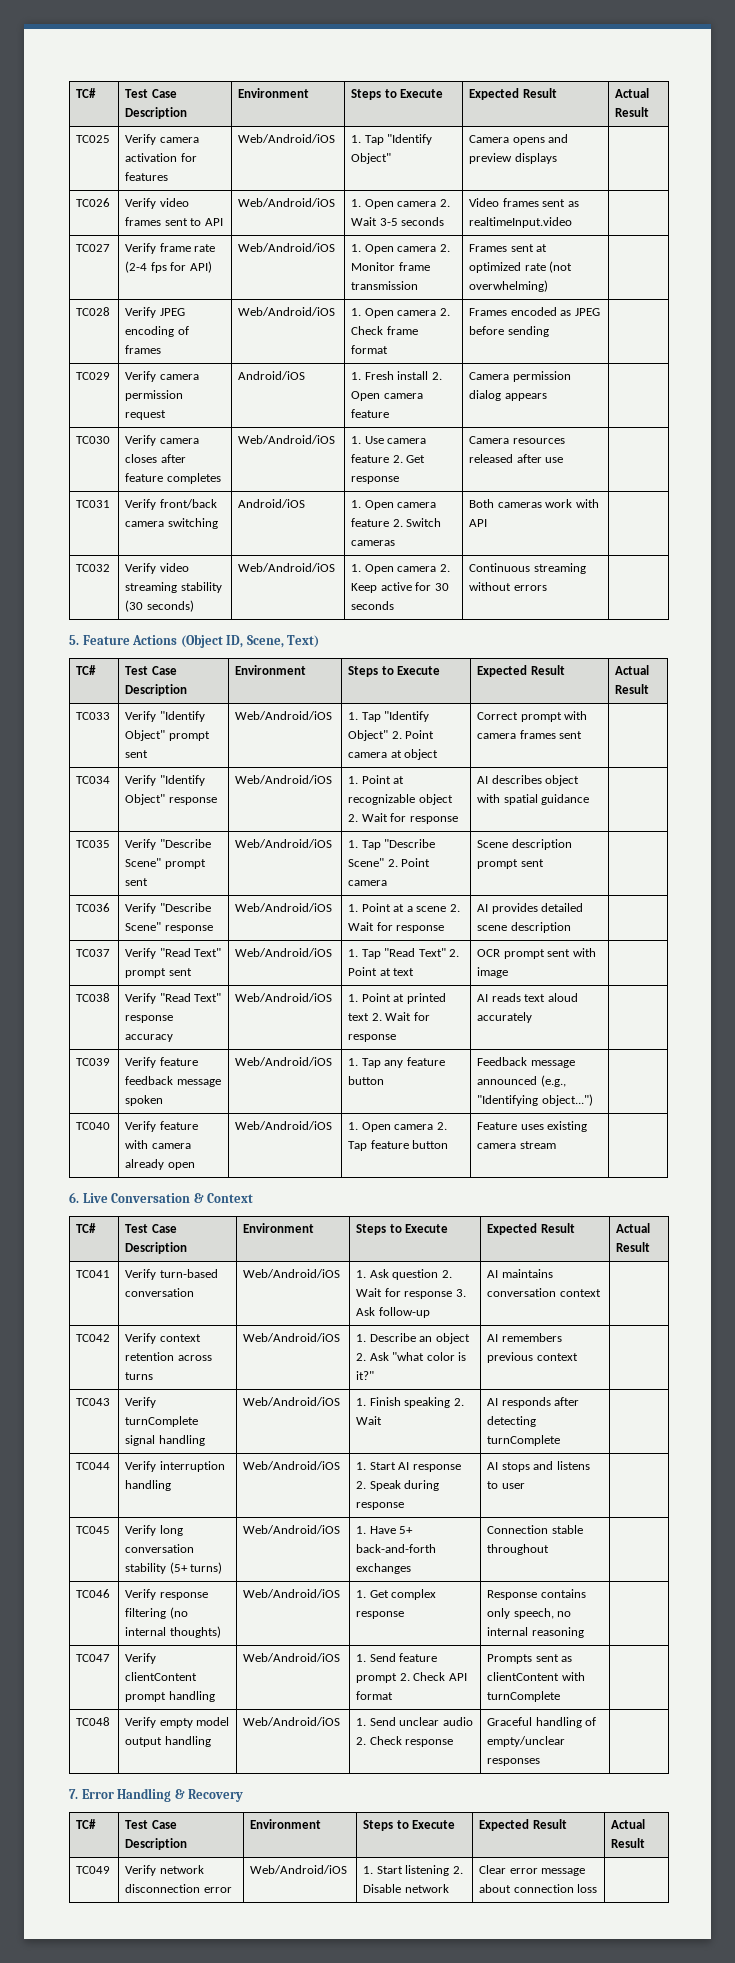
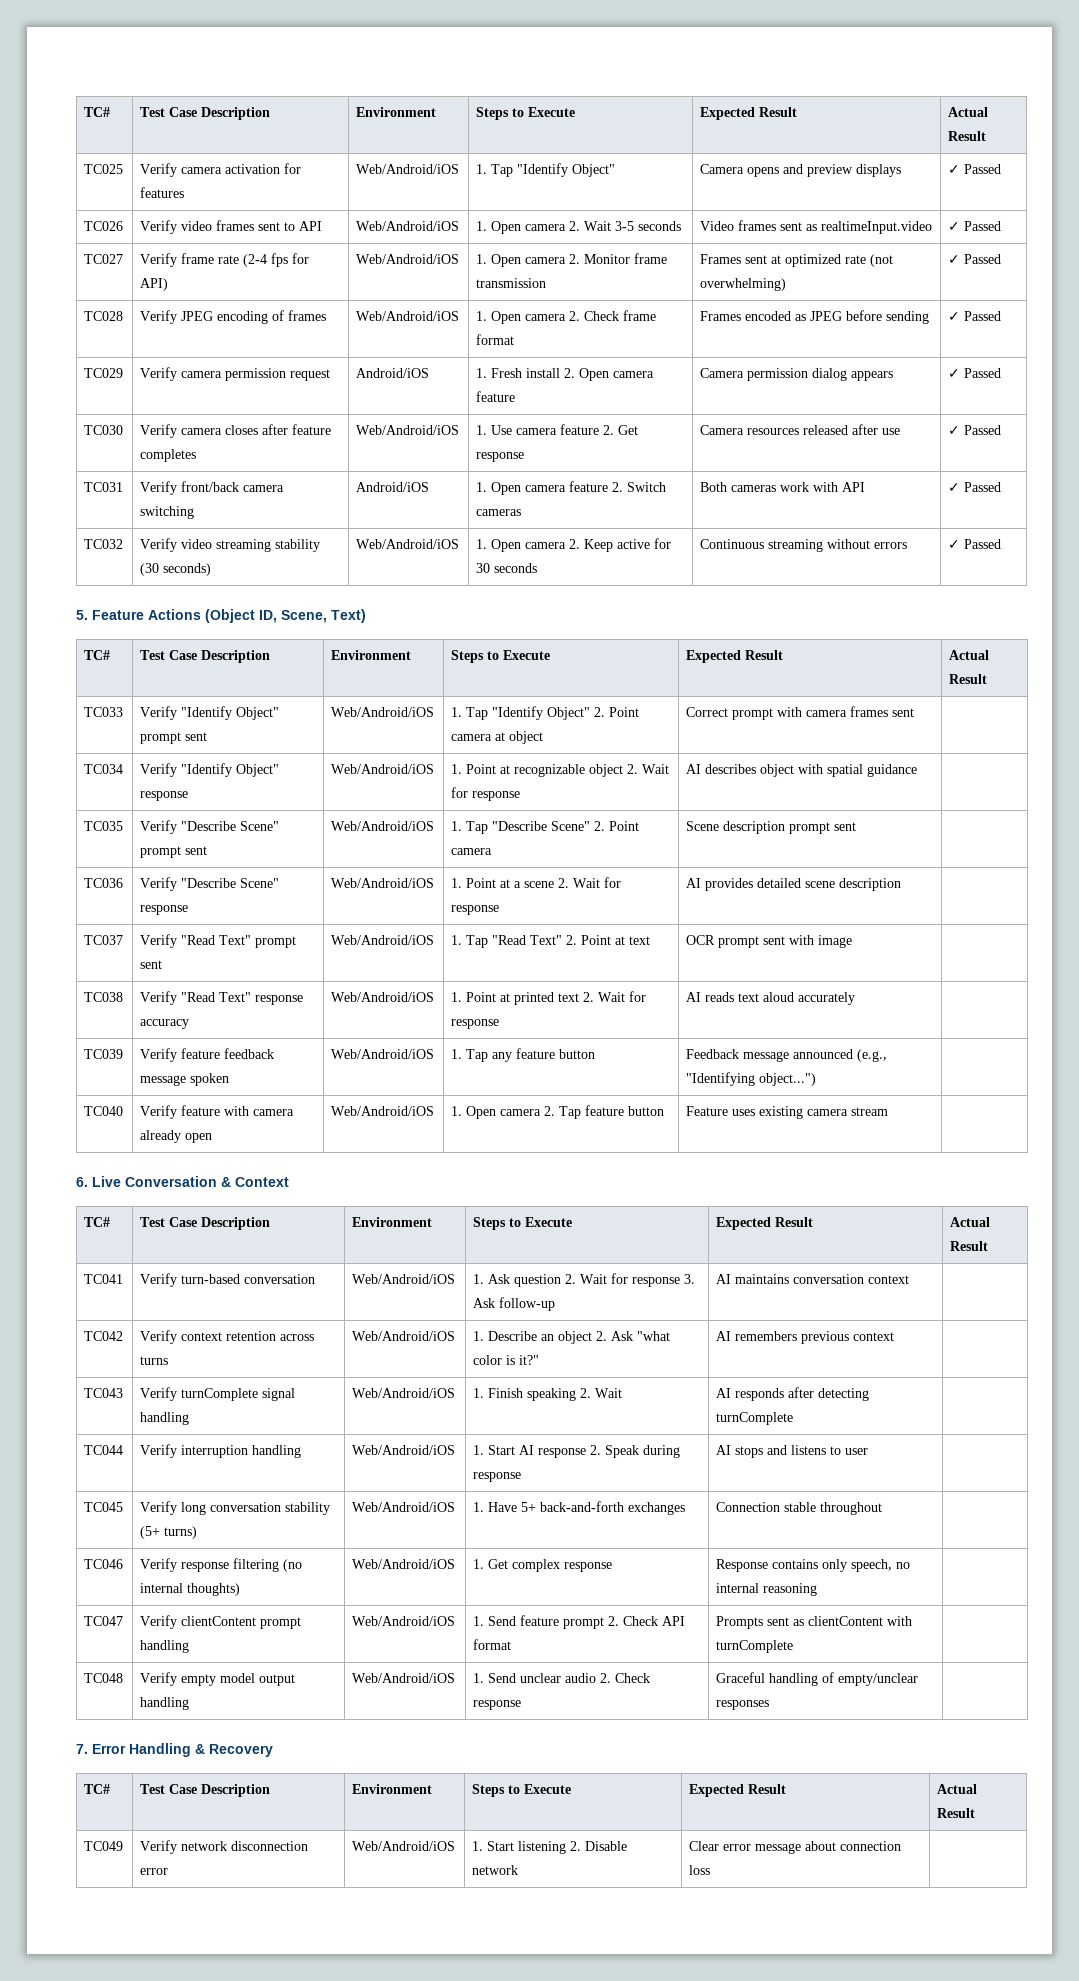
- TC025 | Verify camera activation for features | Web/Android/iOS | 1. Tap "Identify Object" | Camera opens and preview displays |
+ TC025 | Verify camera activation for features | Web/Android/iOS | 1. Tap "Identify Object" | Camera opens and preview displays | ✓ Passed
- TC026 | Verify video frames sent to API | Web/Android/iOS | 1. Open camera 2. Wait 3-5 seconds | Video frames sent as realtimeInput.video |
+ TC026 | Verify video frames sent to API | Web/Android/iOS | 1. Open camera 2. Wait 3-5 seconds | Video frames sent as realtimeInput.video | ✓ Passed
- TC027 | Verify frame rate (2-4 fps for API) | Web/Android/iOS | 1. Open camera 2. Monitor frame transmission | Frames sent at optimized rate (not overwhelming) |
+ TC027 | Verify frame rate (2-4 fps for API) | Web/Android/iOS | 1. Open camera 2. Monitor frame transmission | Frames sent at optimized rate (not overwhelming) | ✓ Passed
- TC028 | Verify JPEG encoding of frames | Web/Android/iOS | 1. Open camera 2. Check frame format | Frames encoded as JPEG before sending |
+ TC028 | Verify JPEG encoding of frames | Web/Android/iOS | 1. Open camera 2. Check frame format | Frames encoded as JPEG before sending | ✓ Passed
- TC029 | Verify camera permission request | Android/iOS | 1. Fresh install 2. Open camera feature | Camera permission dialog appears |
+ TC029 | Verify camera permission request | Android/iOS | 1. Fresh install 2. Open camera feature | Camera permission dialog appears | ✓ Passed
- TC030 | Verify camera closes after feature completes | Web/Android/iOS | 1. Use camera feature 2. Get response | Camera resources released after use |
+ TC030 | Verify camera closes after feature completes | Web/Android/iOS | 1. Use camera feature 2. Get response | Camera resources released after use | ✓ Passed
- TC031 | Verify front/back camera switching | Android/iOS | 1. Open camera feature 2. Switch cameras | Both cameras work with API |
+ TC031 | Verify front/back camera switching | Android/iOS | 1. Open camera feature 2. Switch cameras | Both cameras work with API | ✓ Passed
- TC032 | Verify video streaming stability (30 seconds) | Web/Android/iOS | 1. Open camera 2. Keep active for 30 seconds | Continuous streaming without errors |
+ TC032 | Verify video streaming stability (30 seconds) | Web/Android/iOS | 1. Open camera 2. Keep active for 30 seconds | Continuous streaming without errors | ✓ Passed

